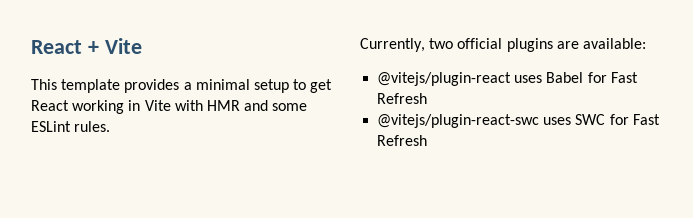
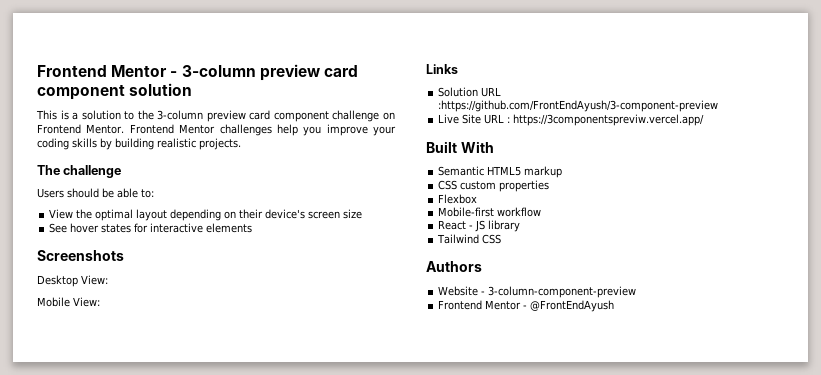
- React + Vite
- This template provides a minimal setup to get React working in Vite with HMR and some ESLint rules.
- Currently, two official plugins are available:
- @vitejs/plugin-react uses Babel for Fast Refresh
- @vitejs/plugin-react-swc uses SWC for Fast Refresh
+ Frontend Mentor - 3-column preview card component solution
+ This is a solution to the 3-column preview card component challenge on Frontend Mentor. Frontend Mentor challenges help you improve your coding skills by building realistic projects.
+ The challenge
+ Users should be able to:
+ View the optimal layout depending on their device's screen size
+ See hover states for interactive elements
+ Screenshots
+ Desktop View:
+ Mobile View:
+ Links
+ Solution URL :https://github.com/FrontEndAyush/3-component-preview
+ Live Site URL : https://3componentspreviw.vercel.app/
+ Built With
+ Semantic HTML5 markup
+ CSS custom properties
+ Flexbox
+ Mobile-first workflow
+ React - JS library
+ Tailwind CSS
+ Authors
+ Website - 3-column-component-preview
+ Frontend Mentor - @FrontEndAyush

